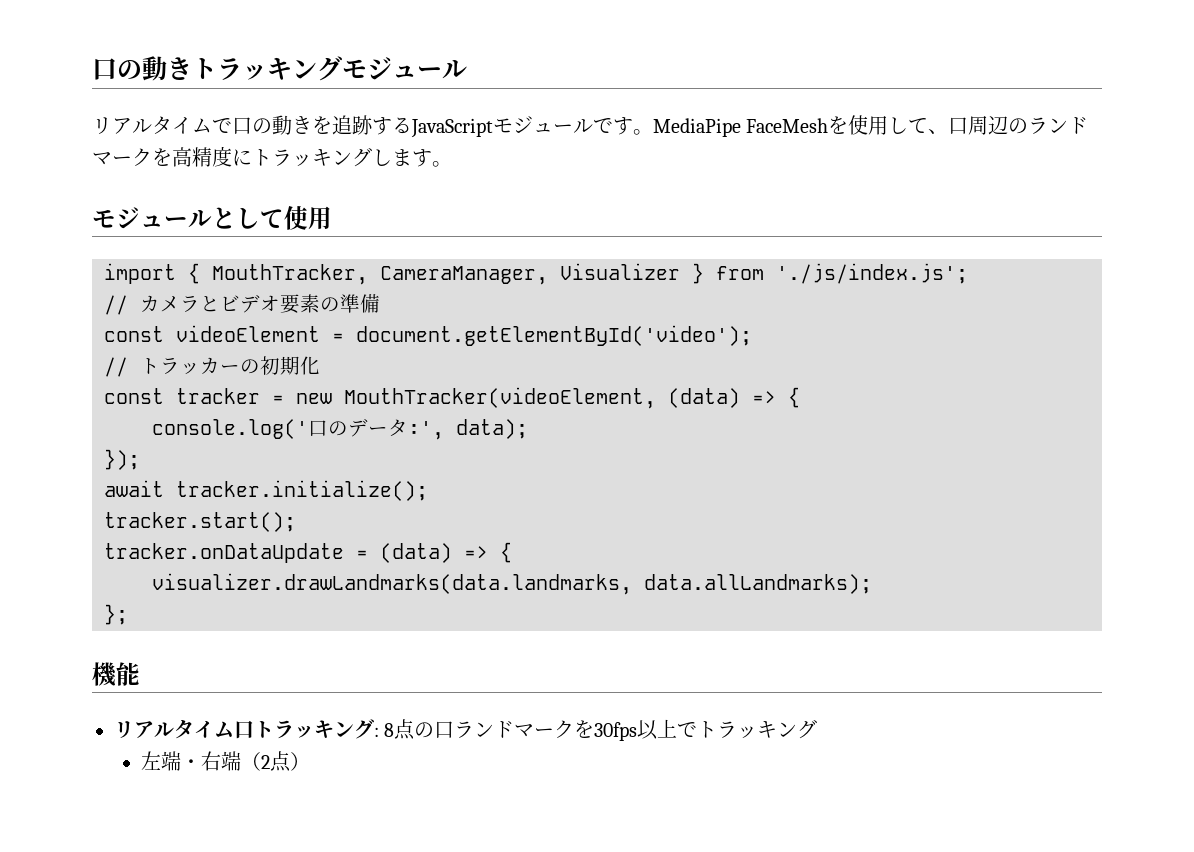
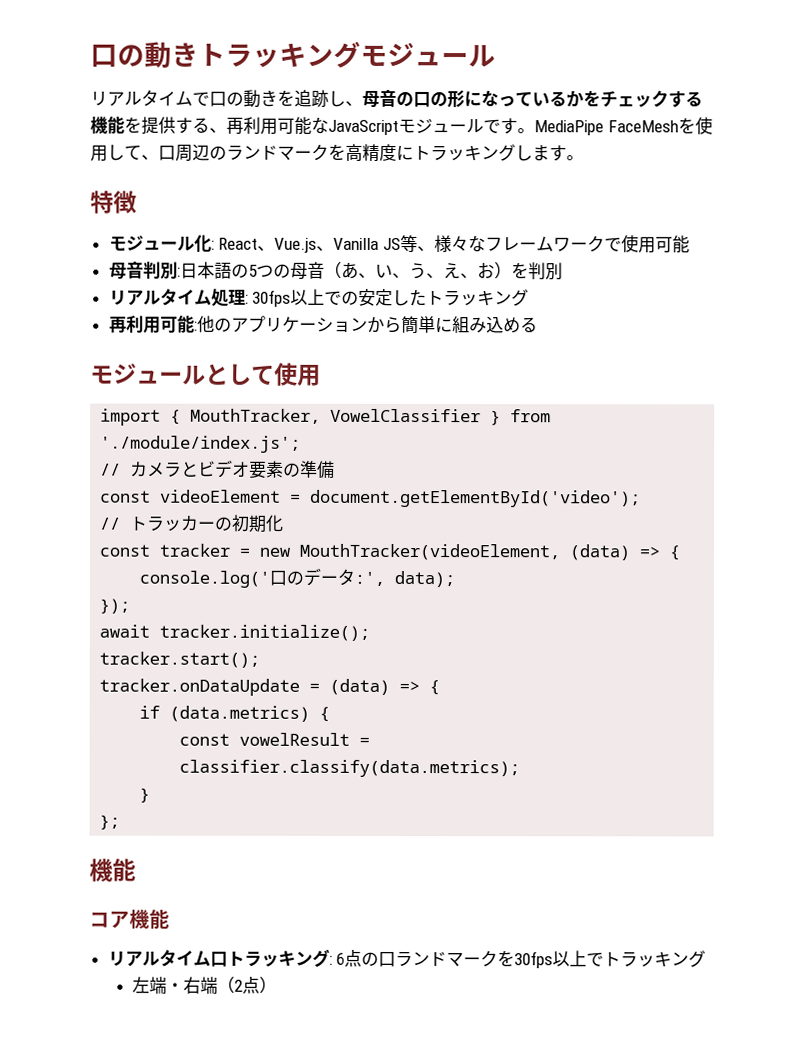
- リアルタイムで口の動きを追跡するJavaScriptモジュールです。
+ リアルタイムで口の動きを追跡し、母音の口の形になっているかをチェックする機能を提供する、再利用可能なJavaScriptモジュールです。
+ 特徴
+ モジュール化: React、Vue.js、Vanilla JS等、様々なフレームワークで使用可能
+ 母音判別:日本語の5つの母音（あ、い、う、え、お）を判別
+ リアルタイム処理: 30fps以上での安定したトラッキング
+ 再利用可能:他のアプリケーションから簡単に組み込める
- import { MouthTracker, CameraManager, Visualizer } from './js/index.js';
+ import { MouthTracker, VowelClassifier } from './module/index.js';
- visualizer.drawLandmarks(data.landmarks, data.allLandmarks);
+ if (data.metrics) {
+ const vowelResult = classifier.classify(data.metrics);
+ }
+ コア機能
- リアルタイム口トラッキング: 8点の口ランドマークを30fps以上でトラッキング
+ リアルタイム口トラッキング: 6点の口ランドマークを30fps以上でトラッキング

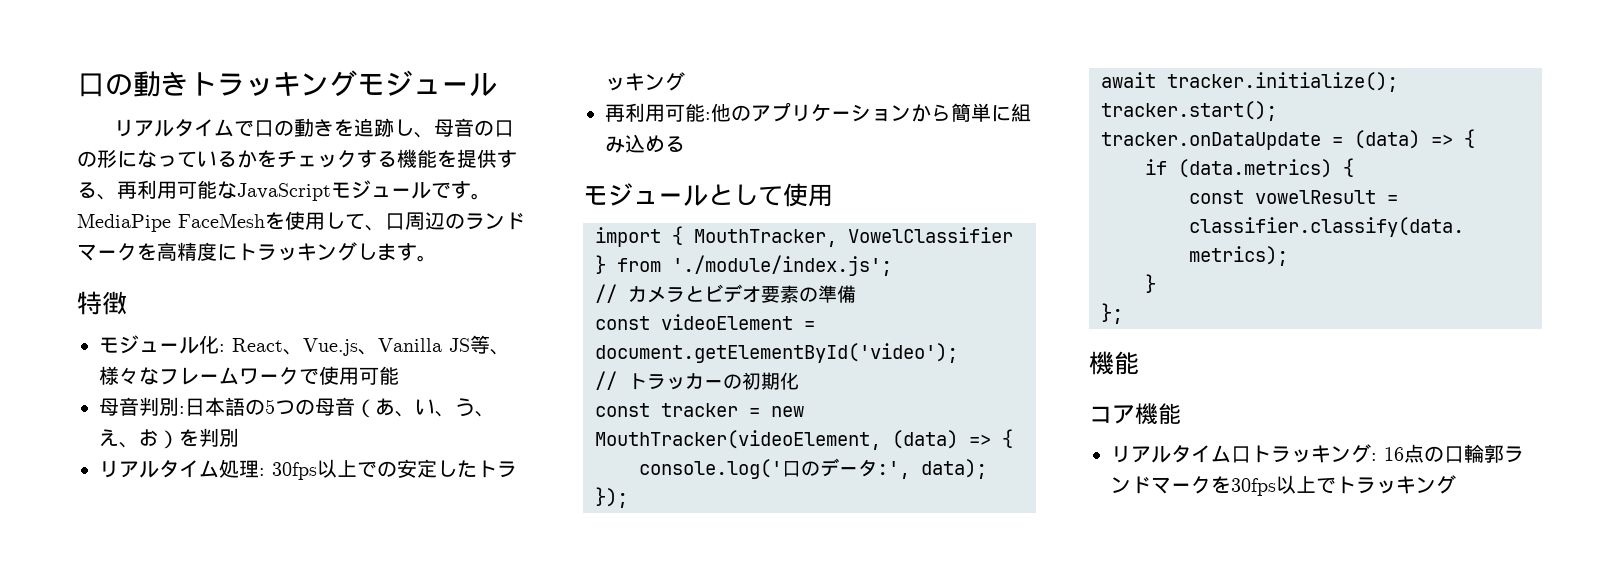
- リアルタイム口トラッキング: 6点の口ランドマークを30fps以上でトラッキング
+ リアルタイム口トラッキング: 16点の口輪郭ランドマークを30fps以上でトラッキング
- 左端・右端（2点）

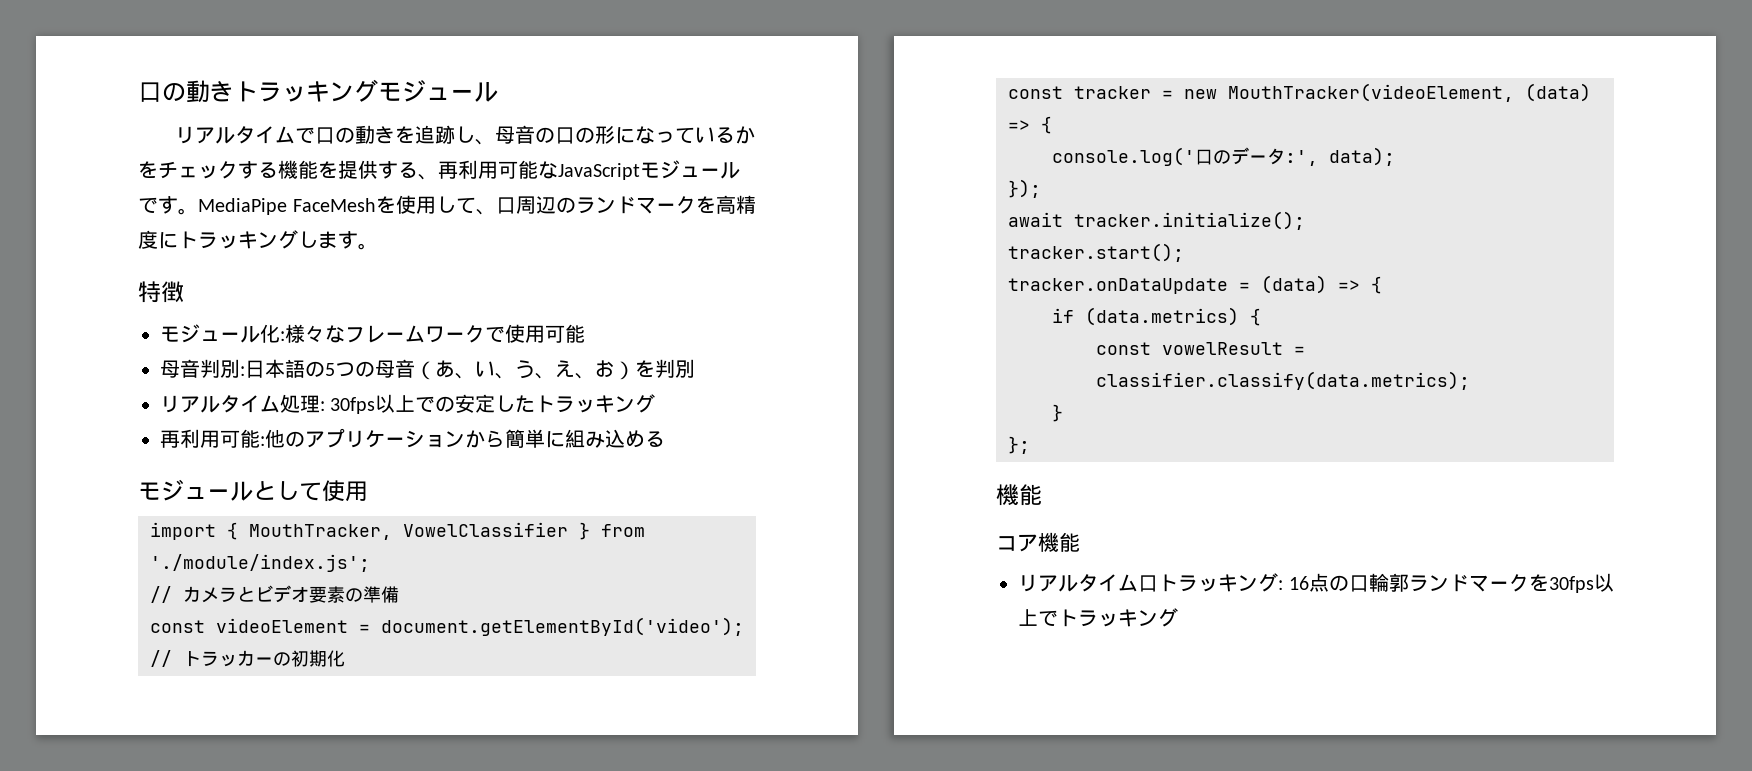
- モジュール化: React、Vue.js、Vanilla JS等、様々なフレームワークで使用可能
+ モジュール化:様々なフレームワークで使用可能

